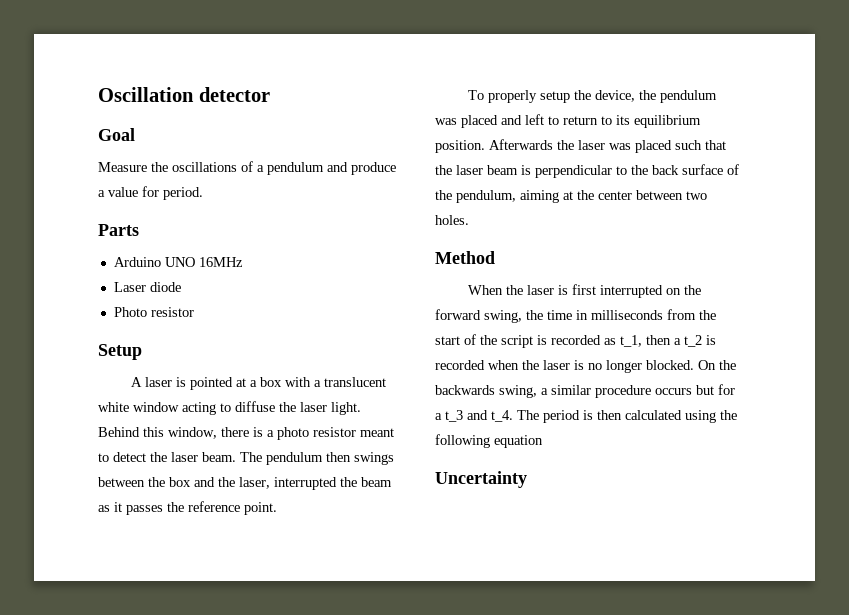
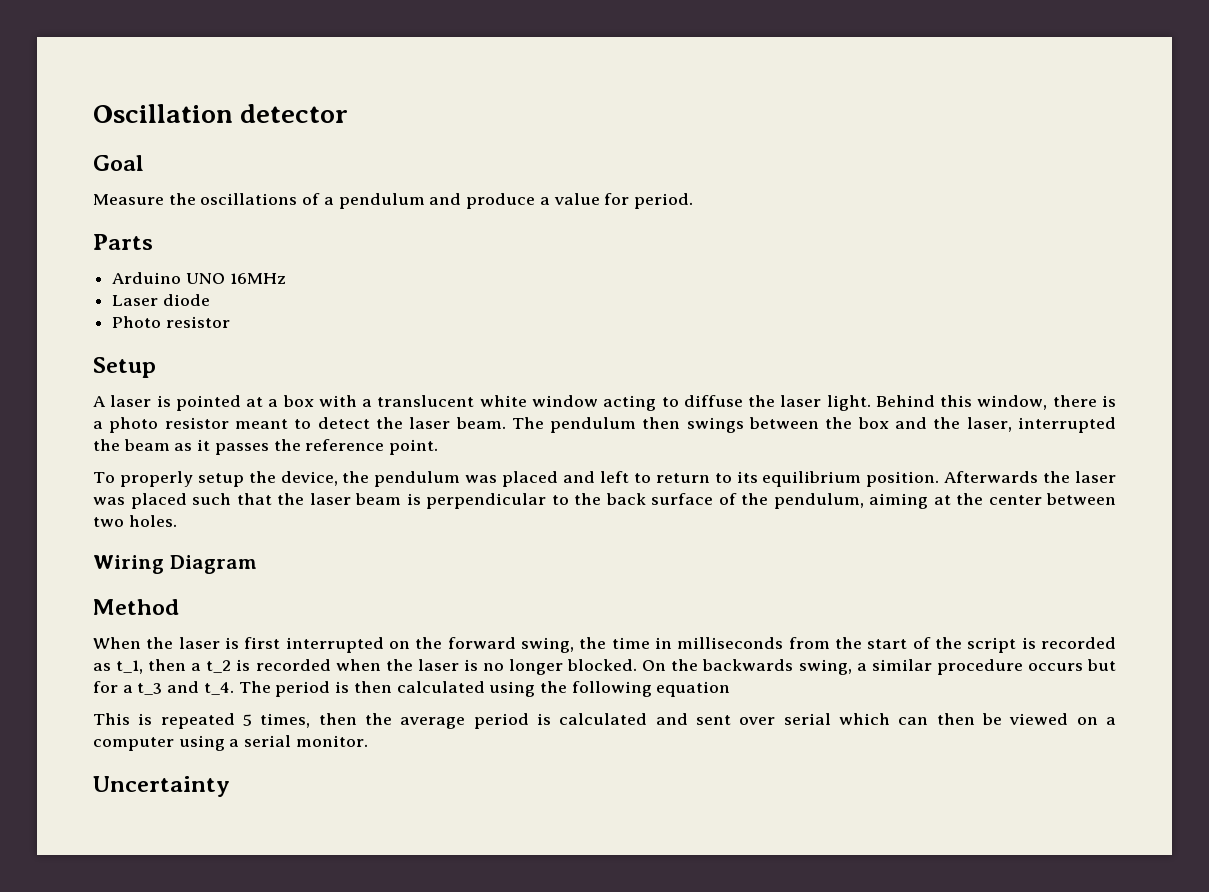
+ Wiring Diagram
+ This is repeated 5 times, then the average period is calculated and sent over serial which can then be viewed on a computer using a serial monitor.

